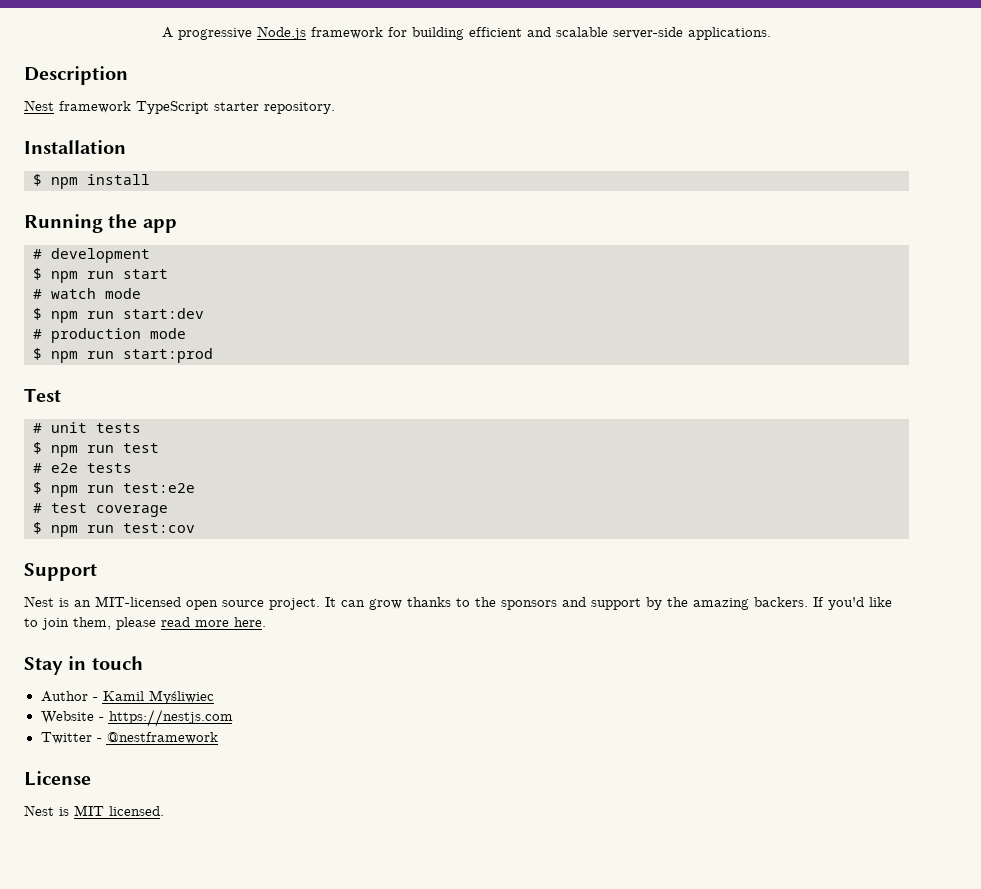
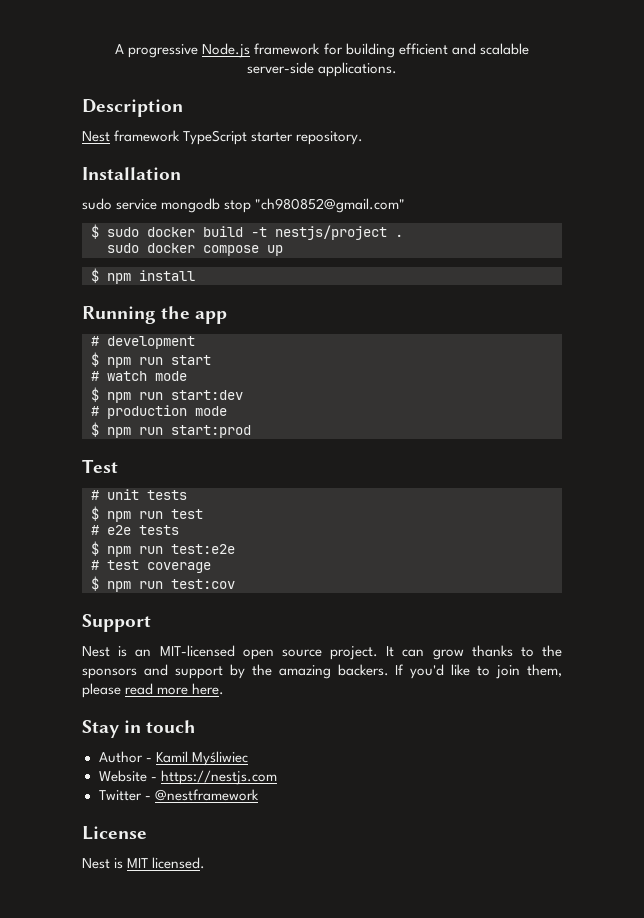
+ sudo service mongodb stop "ch980852@gmail.com"
+ $ sudo docker build -t nestjs/project .
+ sudo docker compose up

